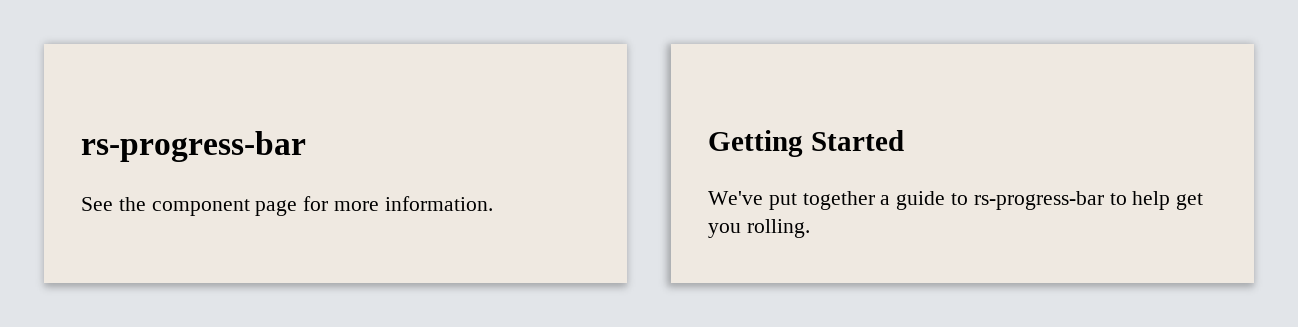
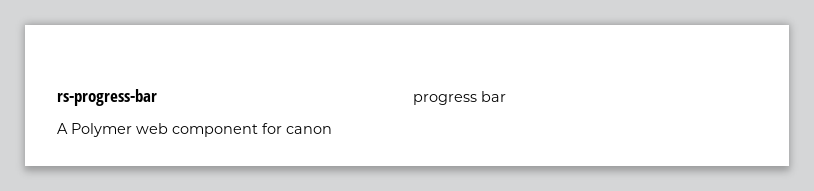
- See the component page for more information.
- Getting Started
- We've put together a guide to rs-progress-bar to help get you rolling.
+ A Polymer web component for canon progress bar

